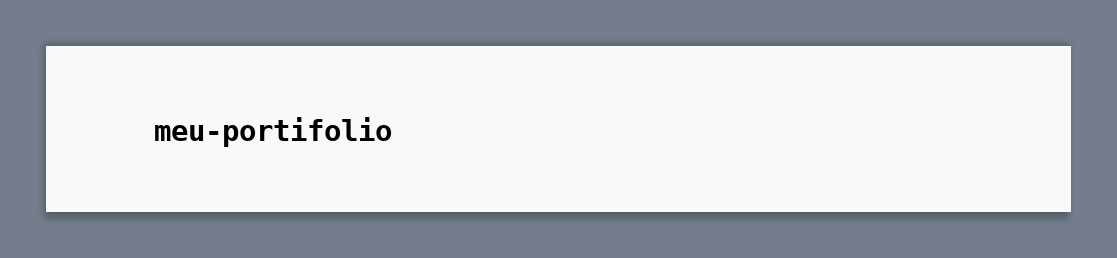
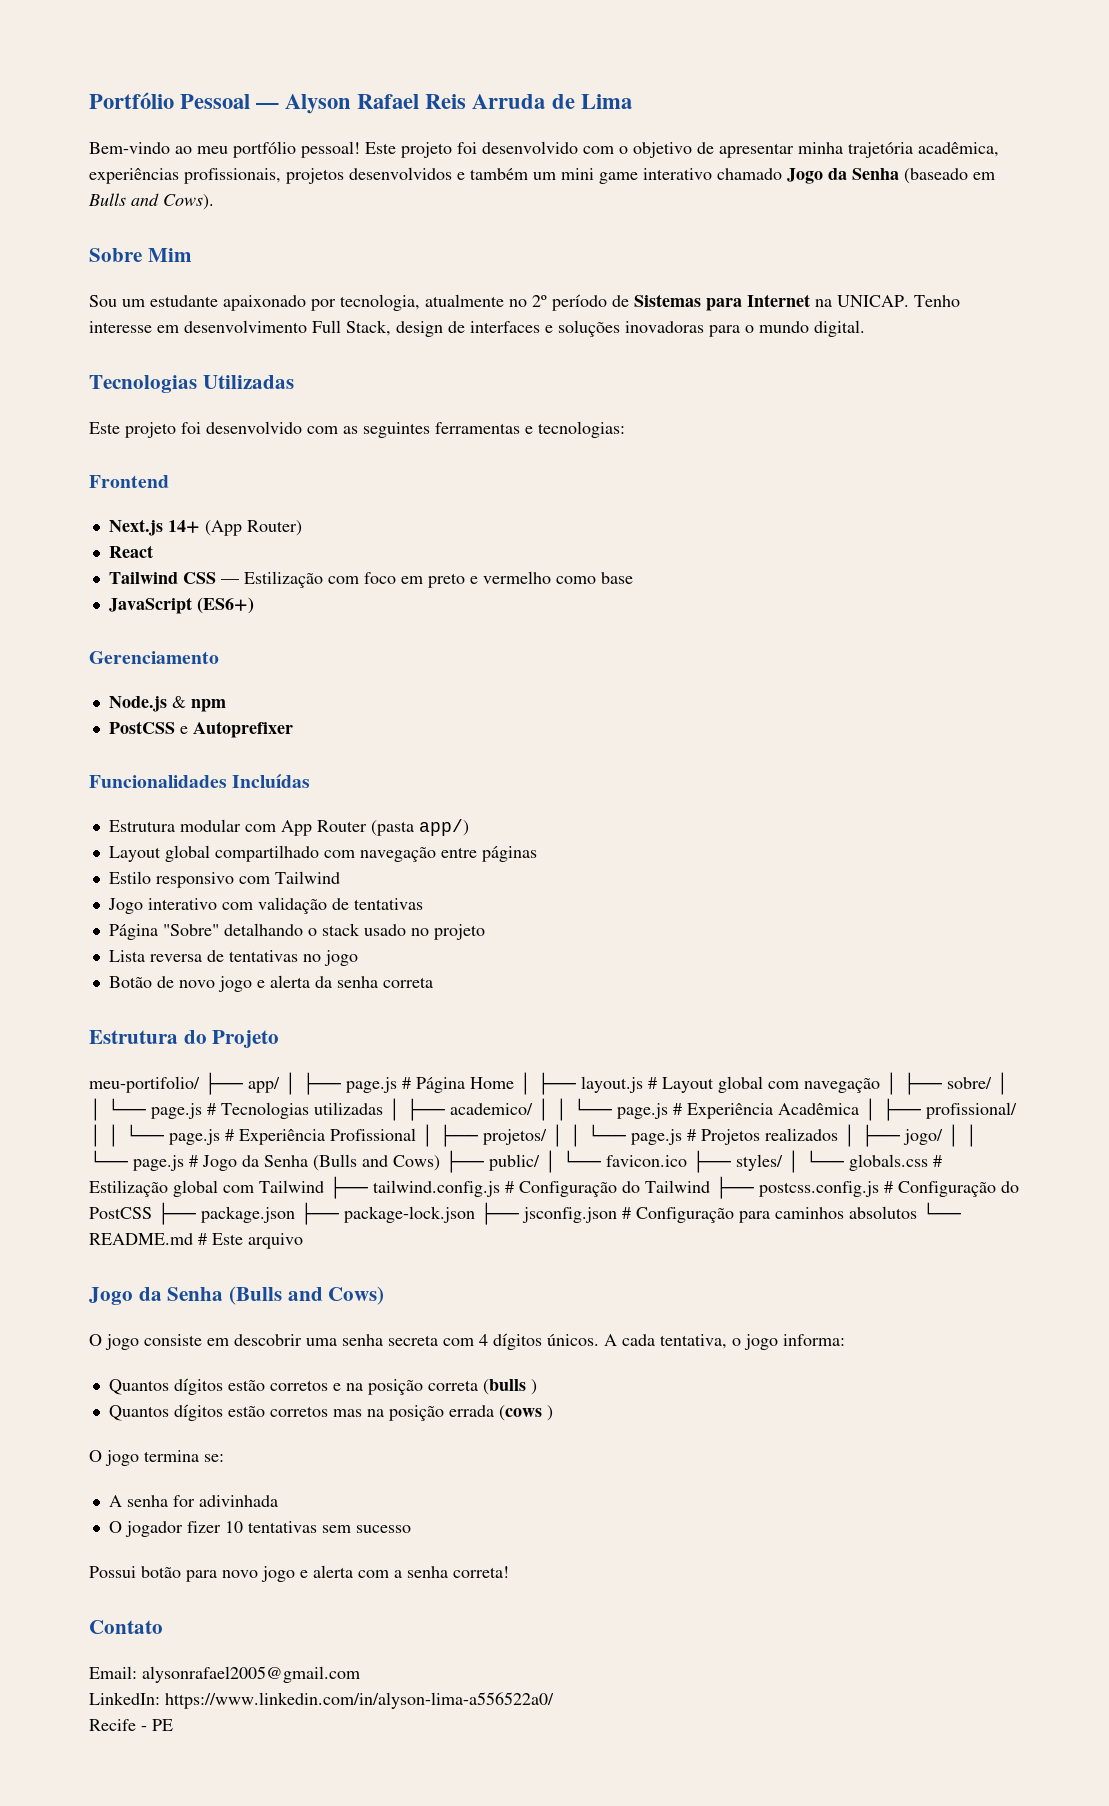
- meu-portifolio
+ Portfólio Pessoal — Alyson Rafael Reis Arruda de Lima
+ Bem-vindo ao meu portfólio pessoal! Este projeto foi desenvolvido com o objetivo de apresentar minha trajetória acadêmica, experiências profissionais, projetos desenvolvidos e também um mini game interativo chamado Jogo da Senha (baseado em Bulls and Cows).
+ Sobre Mim
+ Sou um estudante apaixonado por tecnologia, atualmente no 2º período de Sistemas para Internet na UNICAP. Tenho interesse em desenvolvimento Full Stack, design de interfaces e soluções inovadoras para o mundo digital.
+ Tecnologias Utilizadas
+ Este projeto foi desenvolvido com as seguintes ferramentas e tecnologias:
+ Frontend
+ Next.js 14+ (App Router)
+ React
+ Tailwind CSS — Estilização com foco em preto e vermelho como base
+ JavaScript (ES6+)
+ Gerenciamento
+ Node.js & npm
+ PostCSS e Autoprefixer
+ Funcionalidades Incluídas
+ Estrutura modular com App Router (pasta app/)
+ Layout global compartilhado com navegação entre páginas
+ Estilo responsivo com Tailwind
+ Jogo interativo com validação de tentativas
+ Página "Sobre" detalhando o stack usado no projeto
+ Lista reversa de tentativas no jogo
+ Botão de novo jogo e alerta da senha correta
+ Estrutura do Projeto
+ meu-portifolio/ ├── app/ │ ├── page.js # Página Home │ ├── layout.js # Layout global com navegação │ ├── sobre/ │ │ └── page.js # Tecnologias utilizadas │ ├── academico/ │ │ └── page.js # Experiência Acadêmica │ ├── profissional/ │ │ └── page.js # Experiência Profissional │ ├── projetos/ │ │ └── page.js # Projetos realizados │ ├── jogo/ │ │ └── page.js # Jogo da Senha (Bulls and Cows) ├── public/ │ └── favicon.ico ├── styles/ │ └── globals.css # Estilização global com Tailwind ├── tailwind.config.js # Configuração do Tailwind ├── postcss.config.js # Configuração do PostCSS ├── package.json ├── package-lock.json ├── jsconfig.json # Configuração para caminhos absolutos └── README.md # Este arquivo
+ Jogo da Senha (Bulls and Cows)
+ O jogo consiste em descobrir uma senha secreta com 4 dígitos únicos. A cada tentativa, o jogo informa:
+ Quantos dígitos estão corretos e na posição correta (bulls )
+ Quantos dígitos estão corretos mas na posição errada (cows )
+ O jogo termina se:
+ A senha for adivinhada
+ O jogador fizer 10 tentativas sem sucesso
+ Possui botão para novo jogo e alerta com a senha correta!
+ Contato
+ Email: alysonrafael2005@gmail.com
+ LinkedIn: https://www.linkedin.com/in/alyson-lima-a556522a0/
+ Recife - PE

